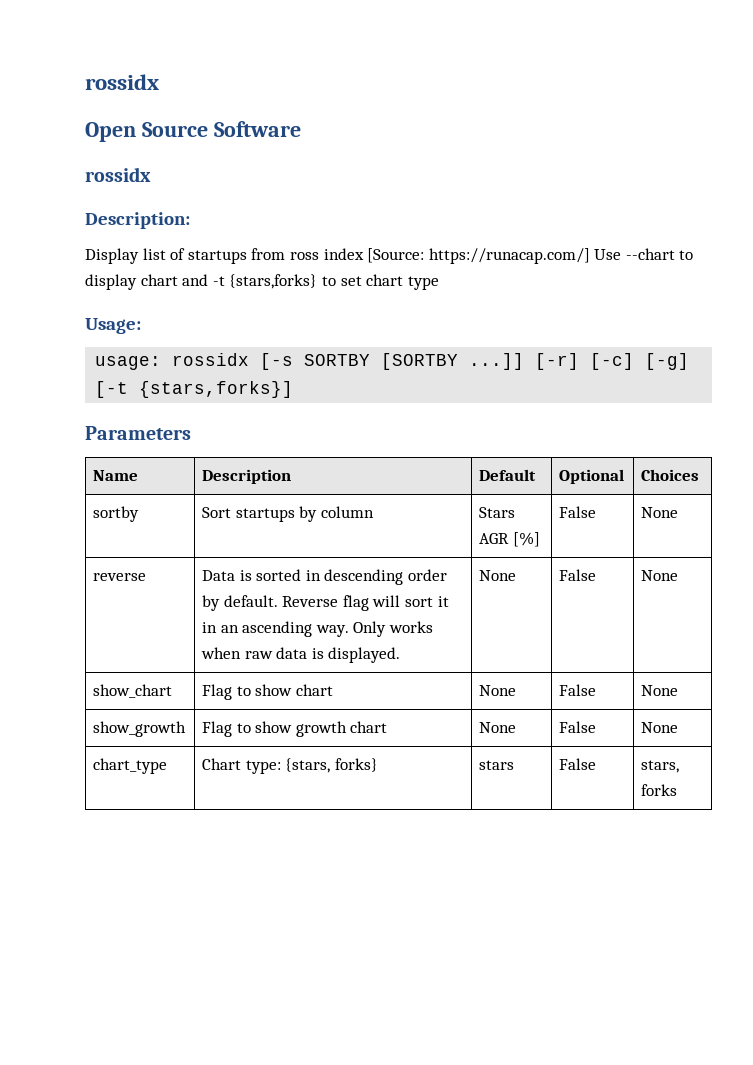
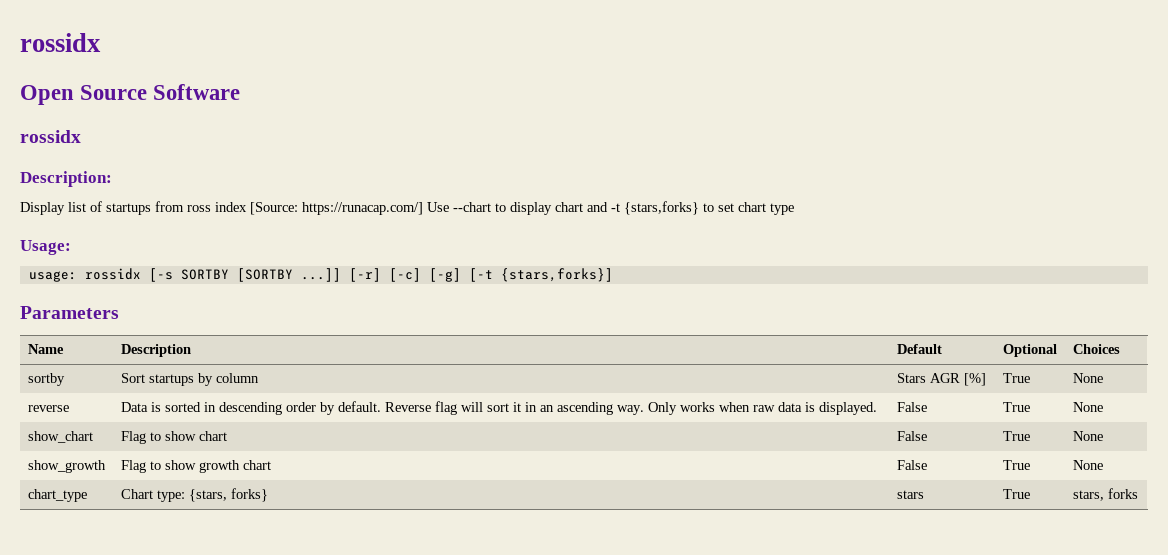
- sortby | Sort startups by column | Stars AGR [%] | False | None
+ sortby | Sort startups by column | Stars AGR [%] | True | None
- reverse | Data is sorted in descending order by default. Reverse flag will sort it in an ascending way. Only works when raw data is displayed. | None | False | None
+ reverse | Data is sorted in descending order by default. Reverse flag will sort it in an ascending way. Only works when raw data is displayed. | False | True | None
- show_chart | Flag to show chart | None | False | None
+ show_chart | Flag to show chart | False | True | None
- show_growth | Flag to show growth chart | None | False | None
+ show_growth | Flag to show growth chart | False | True | None
- chart_type | Chart type: {stars, forks} | stars | False | stars, forks
+ chart_type | Chart type: {stars, forks} | stars | True | stars, forks

